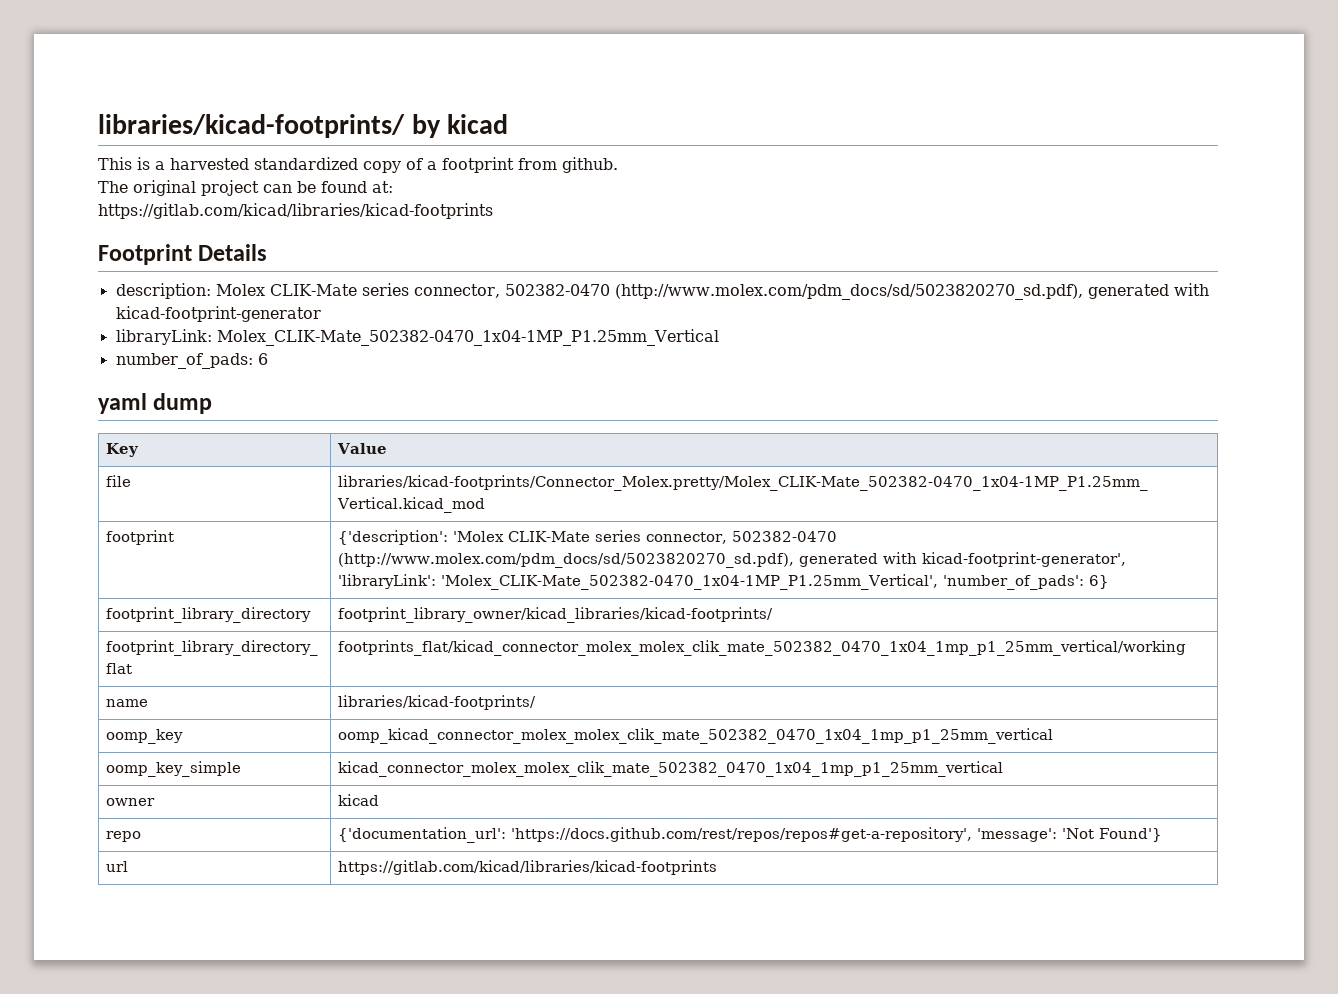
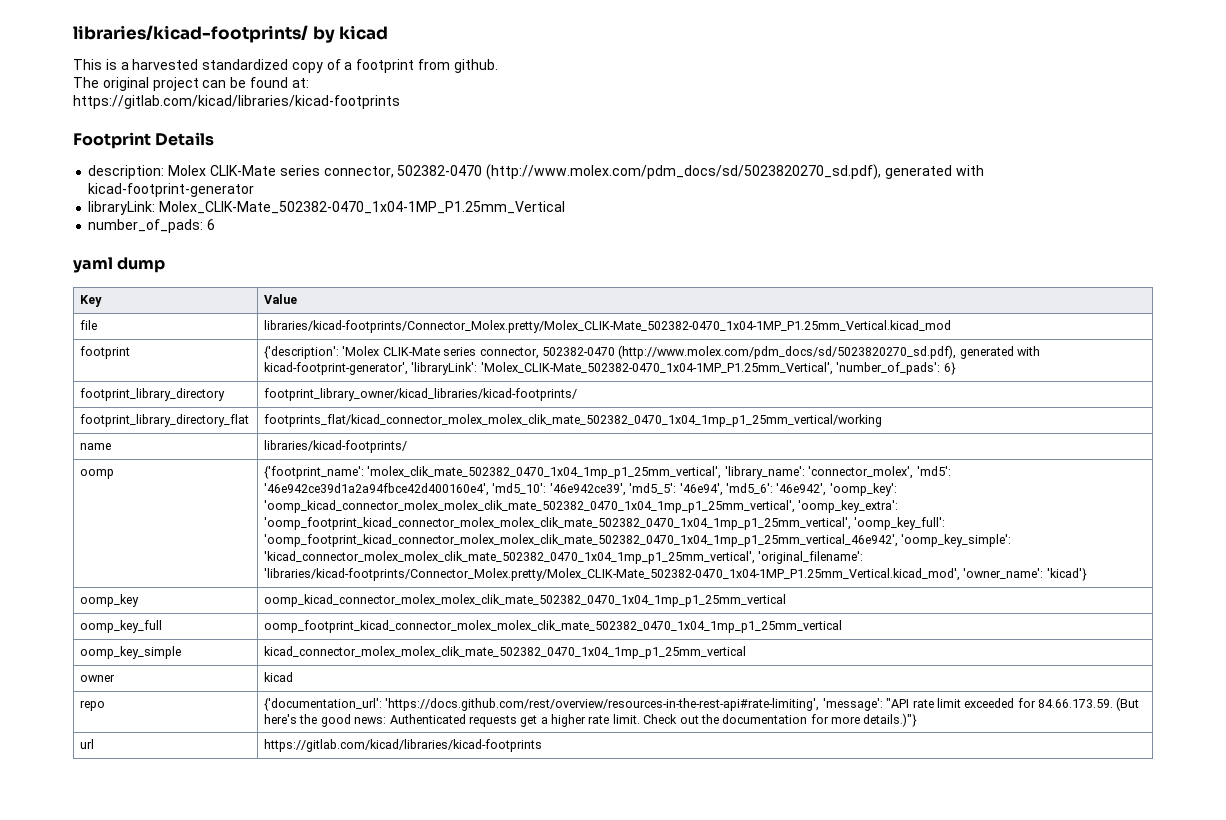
+ oomp | {'footprint_name': 'molex_clik_mate_502382_0470_1x04_1mp_p1_25mm_vertical', 'library_name': 'connector_molex', 'md5': '46e942ce39d1a2a94fbce42d400160e4', 'md5_10': '46e942ce39', 'md5_5': '46e94', 'md5_6': '46e942', 'oomp_key': 'oomp_kicad_connector_molex_molex_clik_mate_502382_0470_1x04_1mp_p1_25mm_vertical', 'oomp_key_extra': 'oomp_footprint_kicad_connector_molex_molex_clik_mate_502382_0470_1x04_1mp_p1_25mm_vertical', 'oomp_key_full': 'oomp_footprint_kicad_connector_molex_molex_clik_mate_502382_0470_1x04_1mp_p1_25mm_vertical_46e942', 'oomp_key_simple': 'kicad_connector_molex_molex_clik_mate_502382_0470_1x04_1mp_p1_25mm_vertical', 'original_filename': 'libraries/kicad-footprints/Connector_Molex.pretty/Molex_CLIK-Mate_502382-0470_1x04-1MP_P1.25mm_Vertical.kicad_mod', 'owner_name': 'kicad'}
+ oomp_key_full | oomp_footprint_kicad_connector_molex_molex_clik_mate_502382_0470_1x04_1mp_p1_25mm_vertical
- repo | {'documentation_url': 'https://docs.github.com/rest/repos/repos#get-a-repository', 'message': 'Not Found'}
+ repo | {'documentation_url': 'https://docs.github.com/rest/overview/resources-in-the-rest-api#rate-limiting', 'message': "API rate limit exceeded for 84.66.173.59. (But here's the good news: Authenticated requests get a higher rate limit. Check out the documentation for more details.)"}

